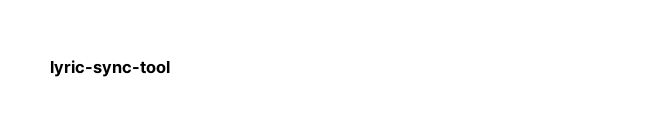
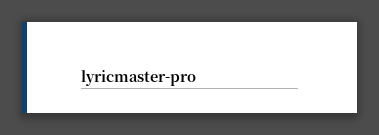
- lyric-sync-tool
+ lyricmaster-pro

